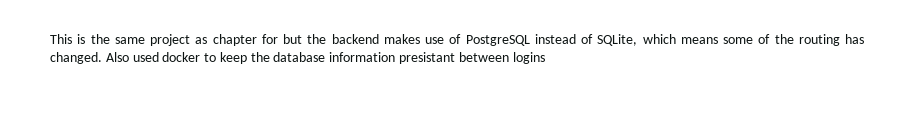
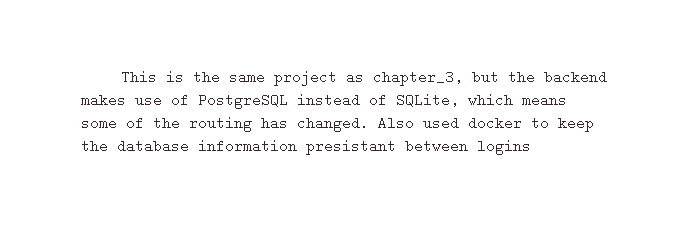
- This is the same project as chapter for but the backend makes use of PostgreSQL instead of SQLite, which means some of the routing has changed.
+ This is the same project as chapter_3, but the backend makes use of PostgreSQL instead of SQLite, which means some of the routing has changed.

